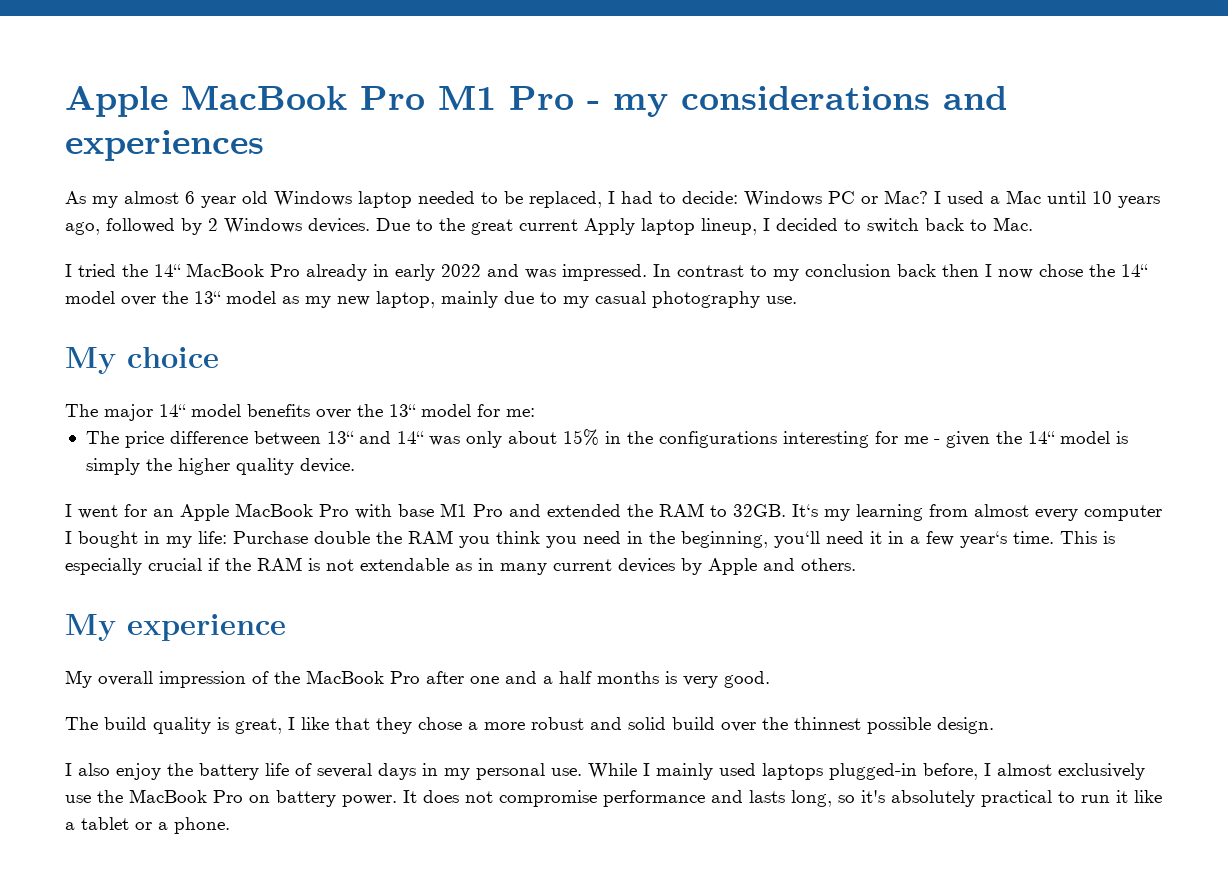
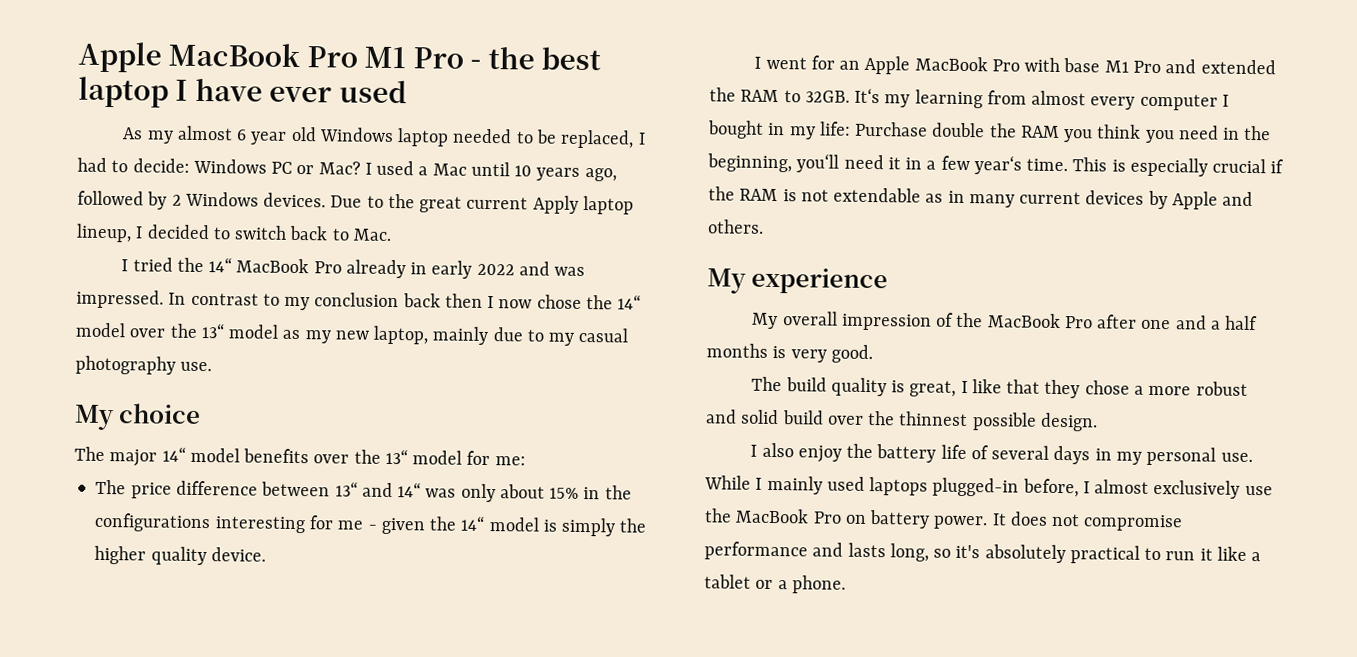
- Apple MacBook Pro M1 Pro - my considerations and experiences
+ Apple MacBook Pro M1 Pro - the best laptop I have ever used

